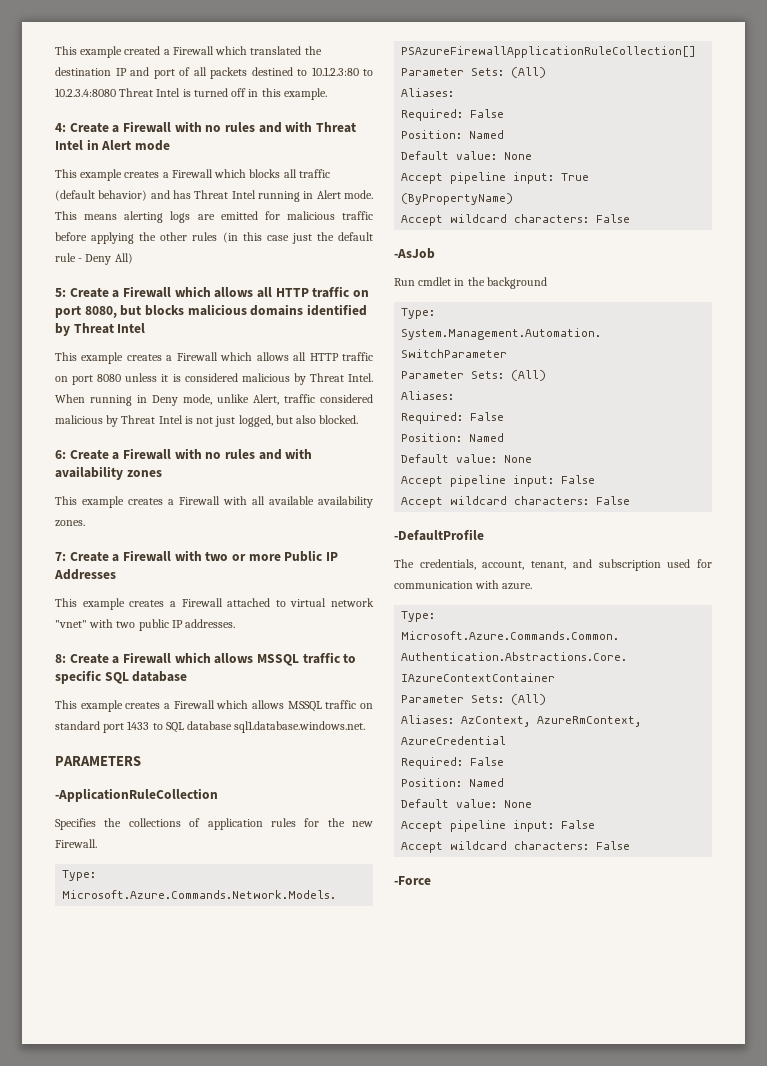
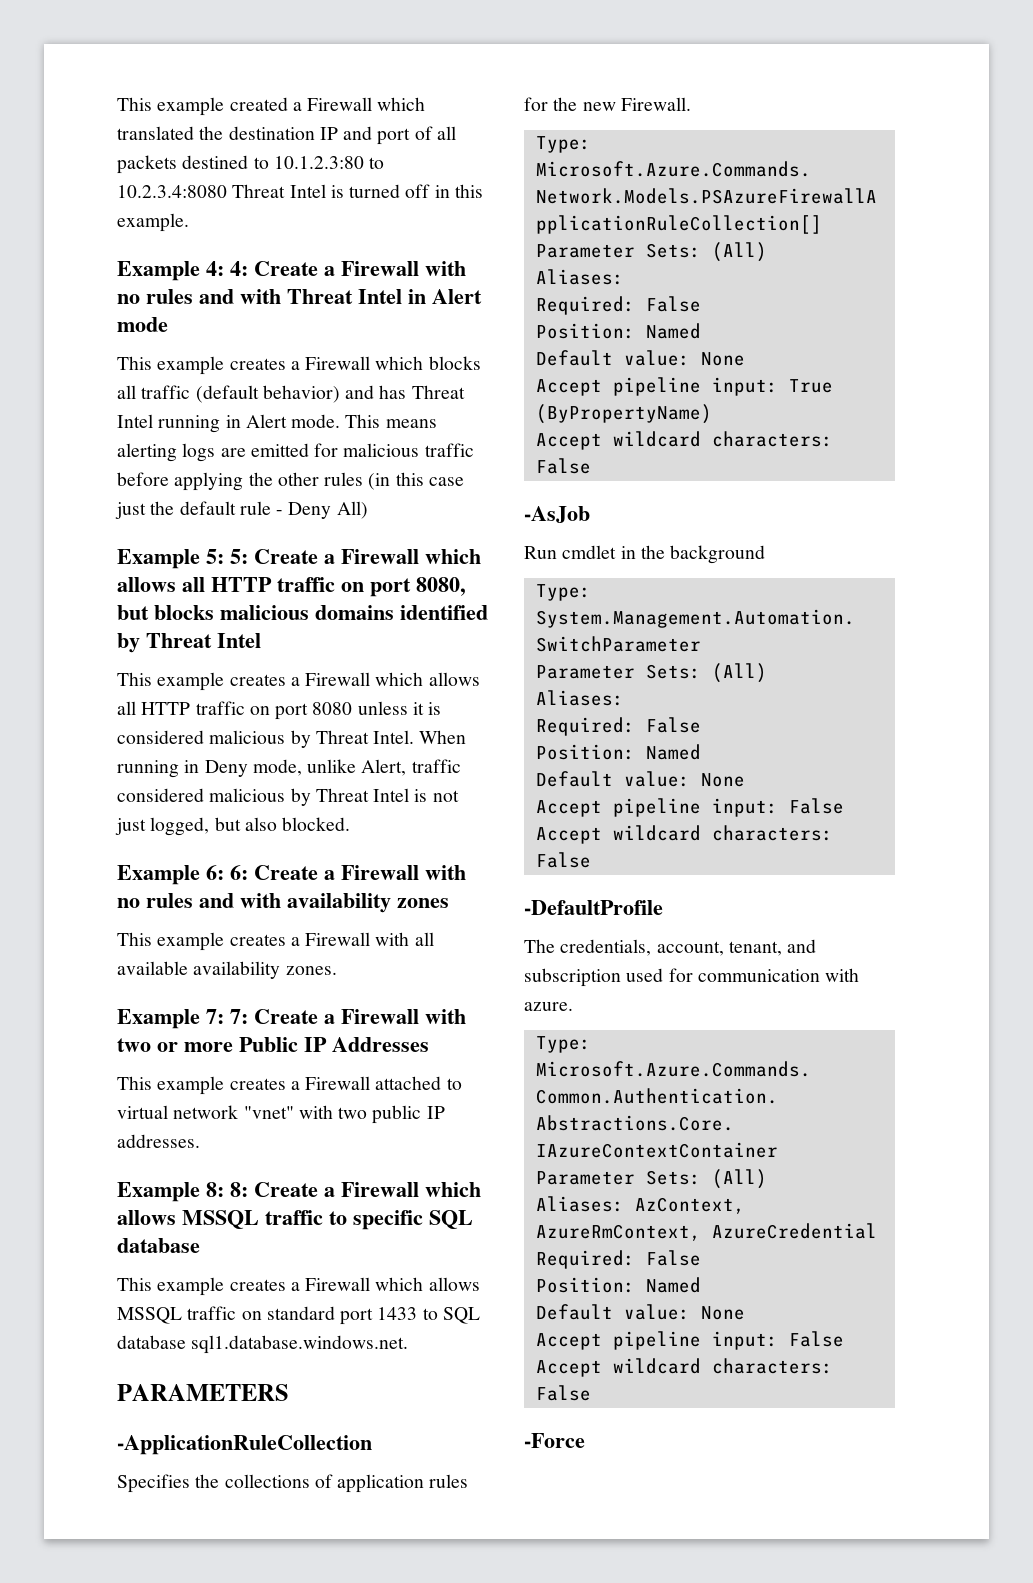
- 4: Create a Firewall with no rules and with Threat Intel in Alert mode
+ Example 4: 4: Create a Firewall with no rules and with Threat Intel in Alert mode
- 5: Create a Firewall which allows all HTTP traffic on port 8080, but blocks malicious domains identified by Threat Intel
+ Example 5: 5: Create a Firewall which allows all HTTP traffic on port 8080, but blocks malicious domains identified by Threat Intel
- 6: Create a Firewall with no rules and with availability zones
+ Example 6: 6: Create a Firewall with no rules and with availability zones
- 7: Create a Firewall with two or more Public IP Addresses
+ Example 7: 7: Create a Firewall with two or more Public IP Addresses
- 8: Create a Firewall which allows MSSQL traffic to specific SQL database
+ Example 8: 8: Create a Firewall which allows MSSQL traffic to specific SQL database

